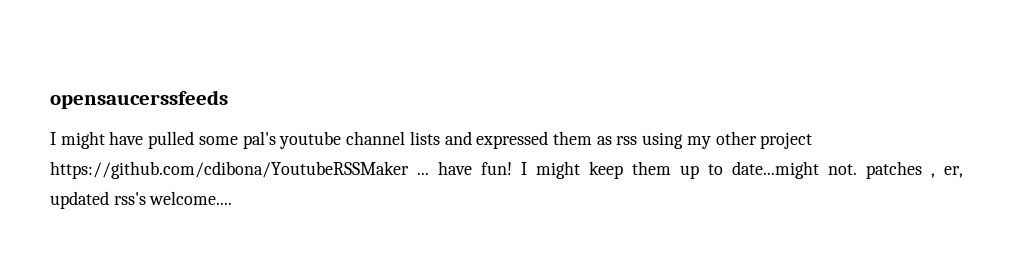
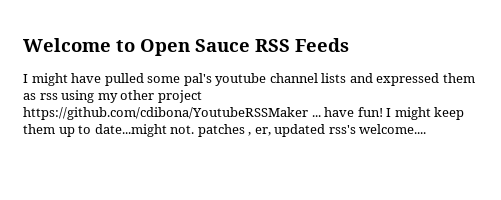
- opensaucerssfeeds
+ Welcome to Open Sauce RSS Feeds

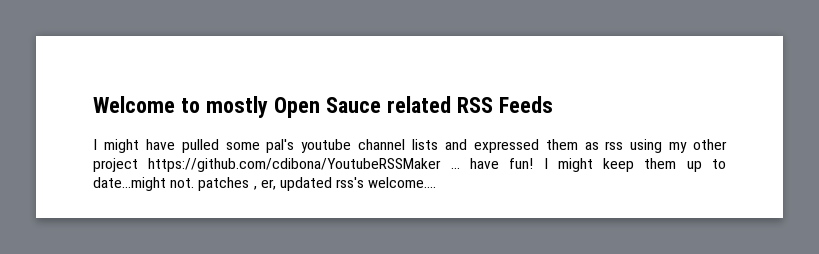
- Welcome to Open Sauce RSS Feeds
+ Welcome to mostly Open Sauce related RSS Feeds

